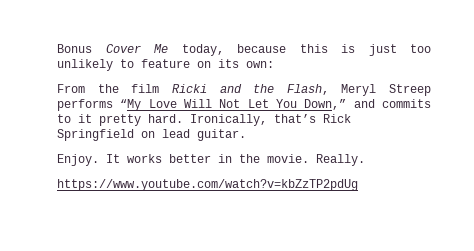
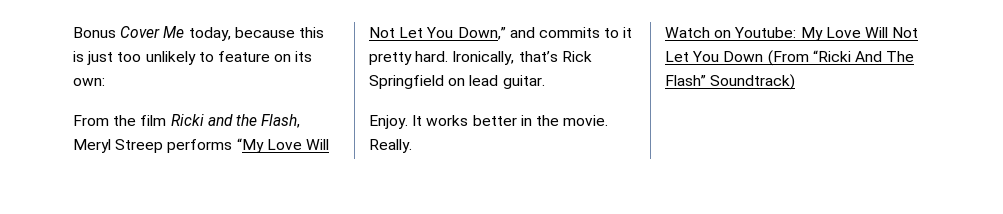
- https://www.youtube.com/watch?v=kbZzTP2pdUg
+ Watch on Youtube: My Love Will Not Let You Down (From “Ricki And The Flash” Soundtrack)

